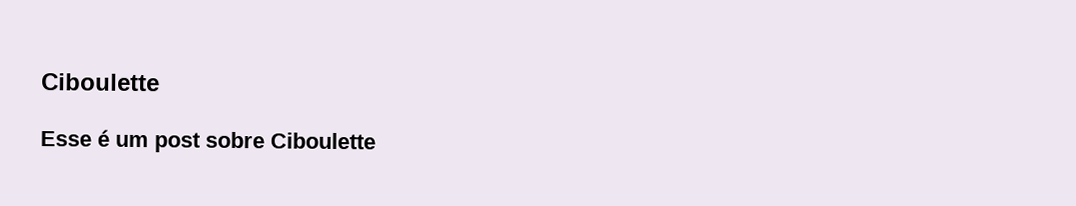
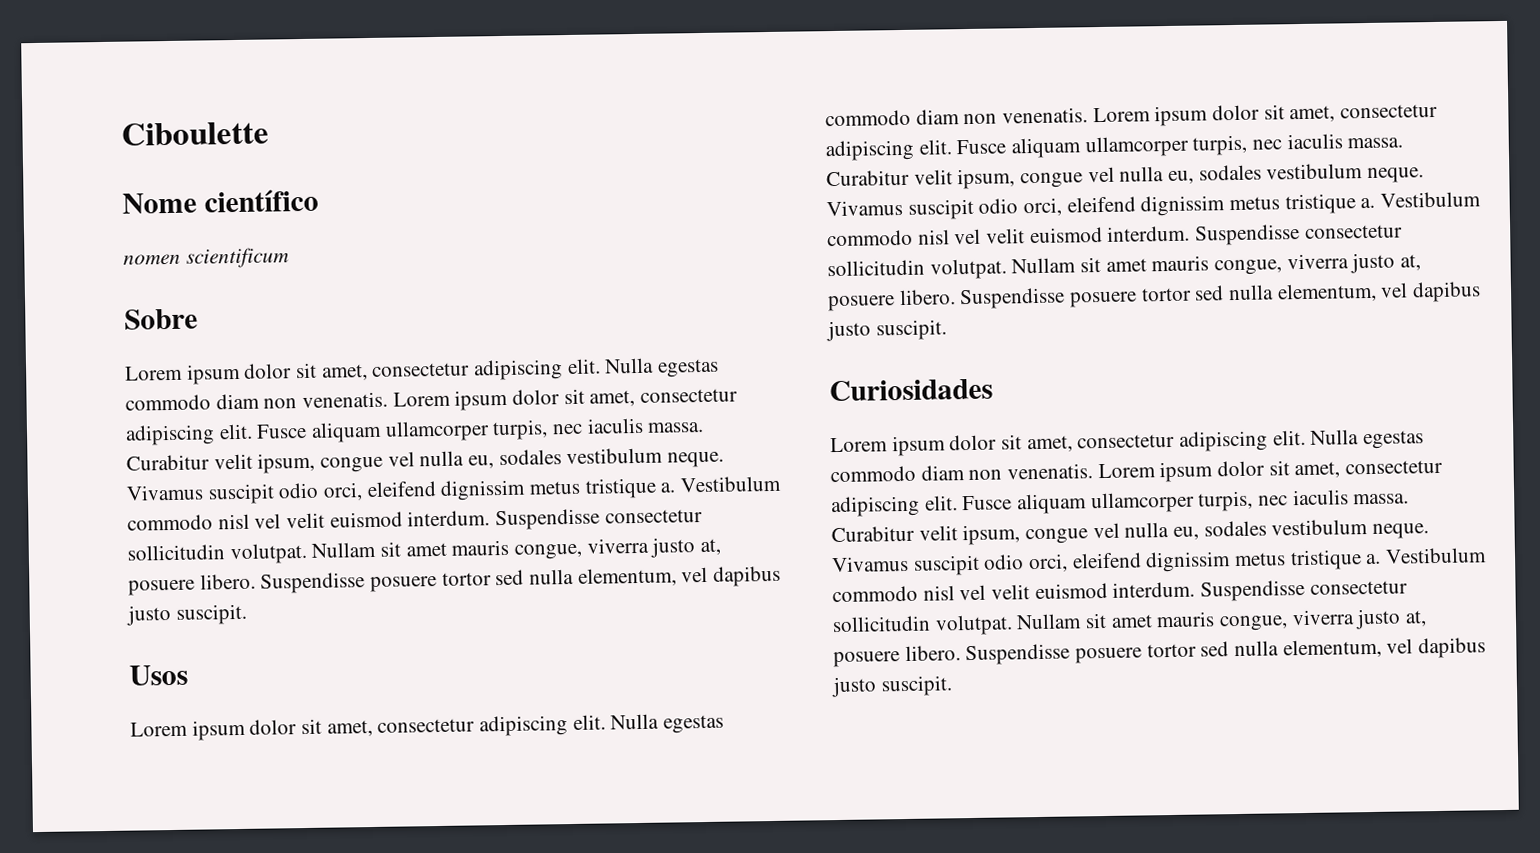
- Esse é um post sobre Ciboulette
+ Nome científico
+ nomen scientificum
+ Sobre
+ Lorem ipsum dolor sit amet, consectetur adipiscing elit. Nulla egestas commodo diam non venenatis. Lorem ipsum dolor sit amet, consectetur adipiscing elit. Fusce aliquam ullamcorper turpis, nec iaculis massa. Curabitur velit ipsum, congue vel nulla eu, sodales vestibulum neque. Vivamus suscipit odio orci, eleifend dignissim metus tristique a. Vestibulum commodo nisl vel velit euismod interdum. Suspendisse consectetur sollicitudin volutpat. Nullam sit amet mauris congue, viverra justo at, posuere libero. Suspendisse posuere tortor sed nulla elementum, vel dapibus justo suscipit.
+ Usos
+ Lorem ipsum dolor sit amet, consectetur adipiscing elit. Nulla egestas commodo diam non venenatis. Lorem ipsum dolor sit amet, consectetur adipiscing elit. Fusce aliquam ullamcorper turpis, nec iaculis massa. Curabitur velit ipsum, congue vel nulla eu, sodales vestibulum neque. Vivamus suscipit odio orci, eleifend dignissim metus tristique a. Vestibulum commodo nisl vel velit euismod interdum. Suspendisse consectetur sollicitudin volutpat. Nullam sit amet mauris congue, viverra justo at, posuere libero. Suspendisse posuere tortor sed nulla elementum, vel dapibus justo suscipit.
+ Curiosidades
+ Lorem ipsum dolor sit amet, consectetur adipiscing elit. Nulla egestas commodo diam non venenatis. Lorem ipsum dolor sit amet, consectetur adipiscing elit. Fusce aliquam ullamcorper turpis, nec iaculis massa. Curabitur velit ipsum, congue vel nulla eu, sodales vestibulum neque. Vivamus suscipit odio orci, eleifend dignissim metus tristique a. Vestibulum commodo nisl vel velit euismod interdum. Suspendisse consectetur sollicitudin volutpat. Nullam sit amet mauris congue, viverra justo at, posuere libero. Suspendisse posuere tortor sed nulla elementum, vel dapibus justo suscipit.

